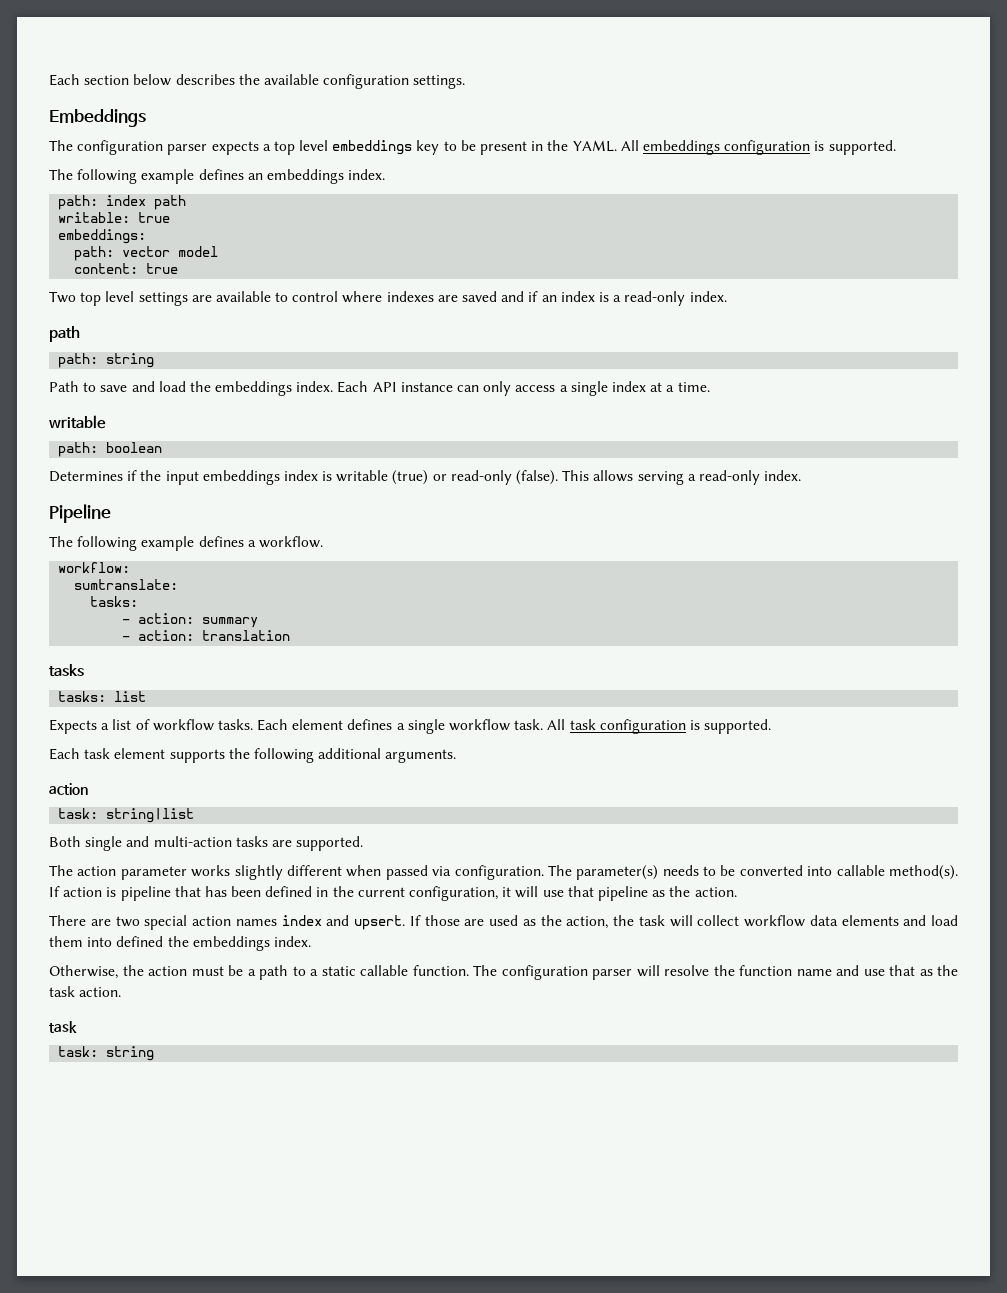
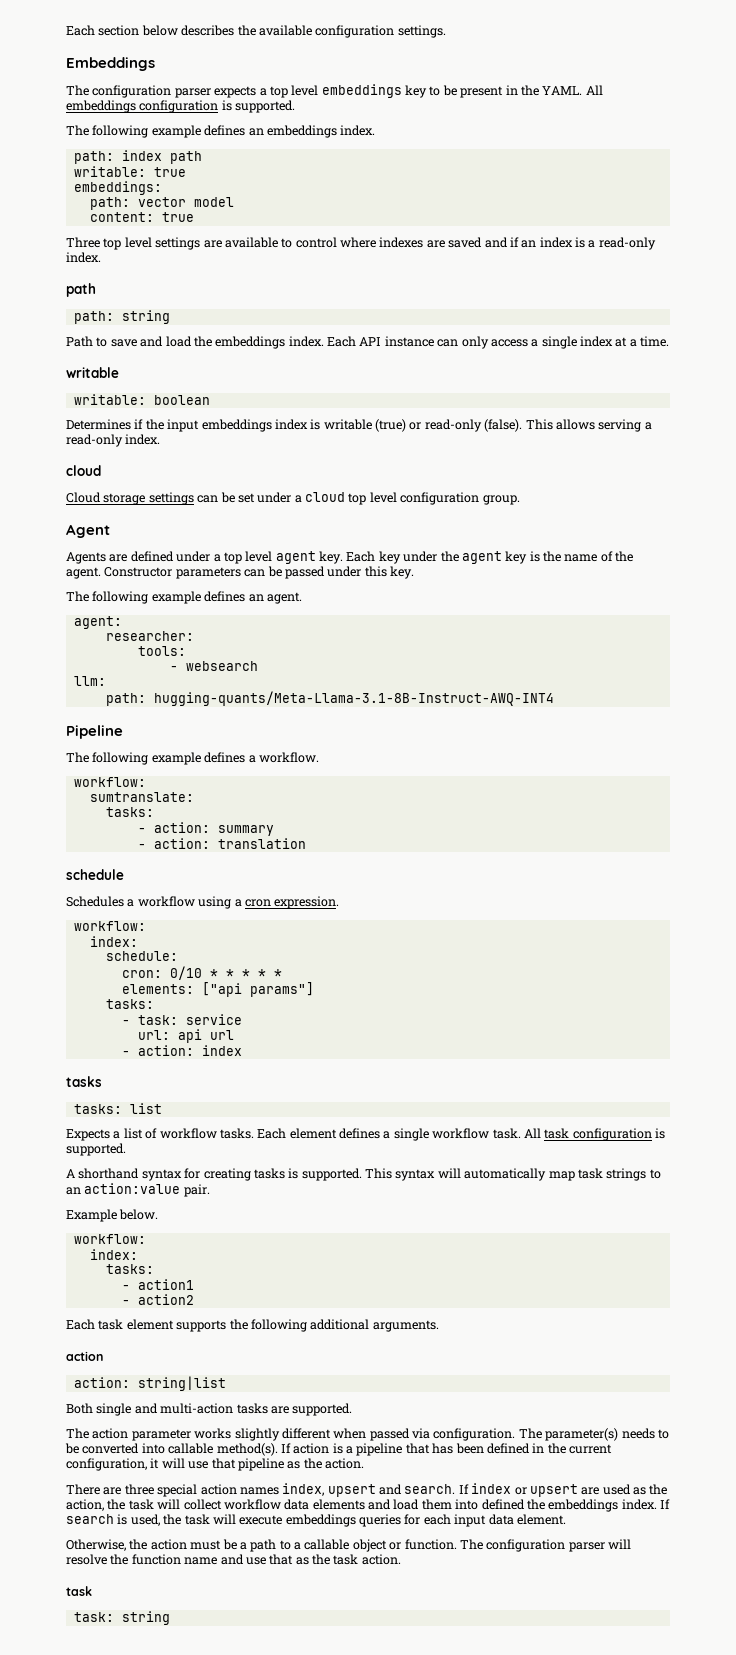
- Two top level settings are available to control where indexes are saved and if an index is a read-only index.
+ Three top level settings are available to control where indexes are saved and if an index is a read-only index.
- path: boolean
+ writable: boolean
  This allows serving a read-only index.
+ cloud
+ Cloud storage settings can be set under a cloud top level configuration group.
+ Agent
+ Agents are defined under a top level agent key. Each key under the agent key is the name of the agent. Constructor parameters can be passed under this key.
+ The following example defines an agent.
+ agent:
+ researcher:
+ tools:
+ - websearch
+ llm:
+ path: hugging-quants/Meta-Llama-3.1-8B-Instruct-AWQ-INT4
+ schedule
+ Schedules a workflow using a cron expression.
+ workflow:
+ index:
+ schedule:
+ cron: 0/10 * * * * *
+ elements: ["api params"]
+ tasks:
+ - task: service
+ url: api url
+ - action: index
+ A shorthand syntax for creating tasks is supported. This syntax will automatically map task strings to an action:value pair.
+ Example below.
+ workflow:
+ index:
+ tasks:
+ - action1
+ - action2
- task: string|list
+ action: string|list
- If action is pipeline that has been defined in the current configuration, it will use that pipeline as the action.
+ If action is a pipeline that has been defined in the current configuration, it will use that pipeline as the action.
- There are two special action names index and upsert. If those are used as the action, the task will collect workflow data elements and load them into defined the embeddings index.
+ There are three special action names index, upsert and search. If index or upsert are used as the action, the task will collect workflow data elements and load them into defined the embeddings index. If search is used, the task will execute embeddings queries for each input data element.
- Otherwise, the action must be a path to a static callable function.
+ Otherwise, the action must be a path to a callable object or function.

